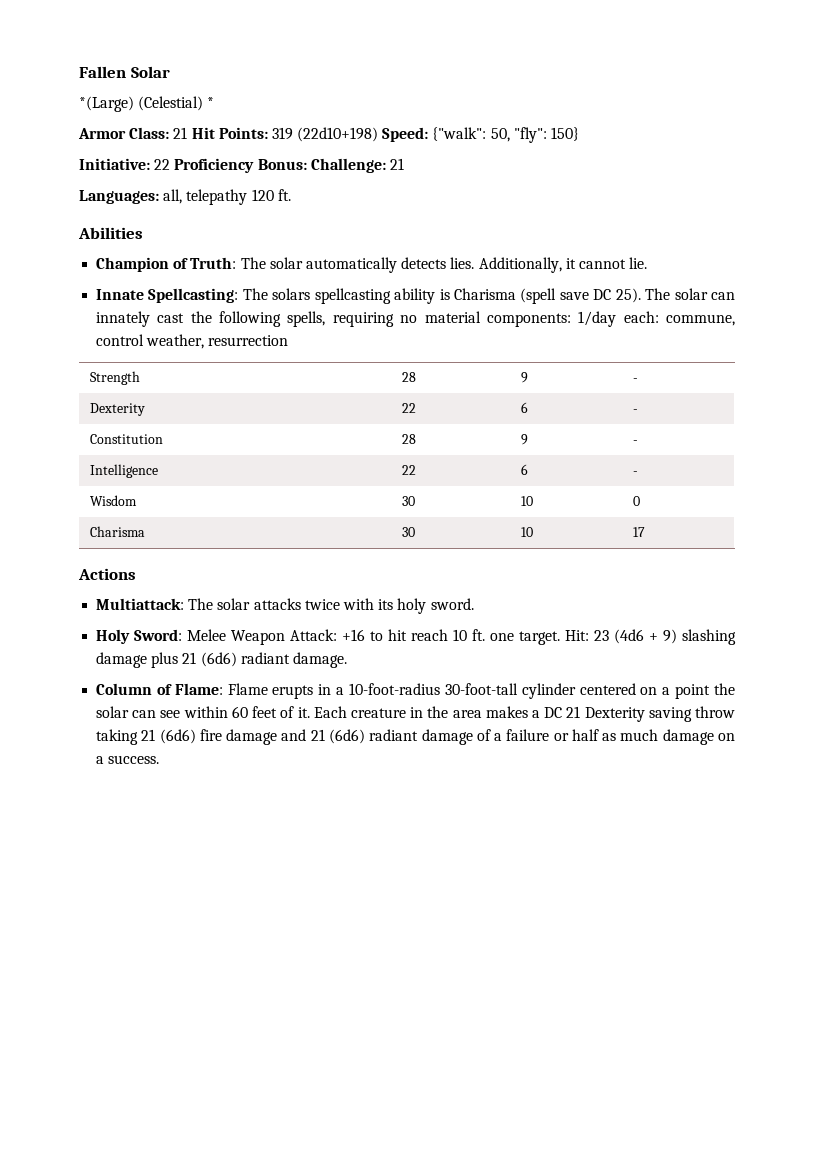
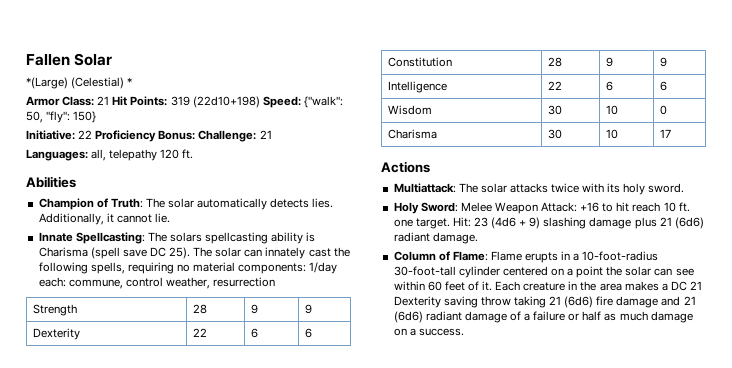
- Strength | 28 | 9 | -
+ Strength | 28 | 9 | 9
- Dexterity | 22 | 6 | -
+ Dexterity | 22 | 6 | 6
- Constitution | 28 | 9 | -
+ Constitution | 28 | 9 | 9
- Intelligence | 22 | 6 | -
+ Intelligence | 22 | 6 | 6

